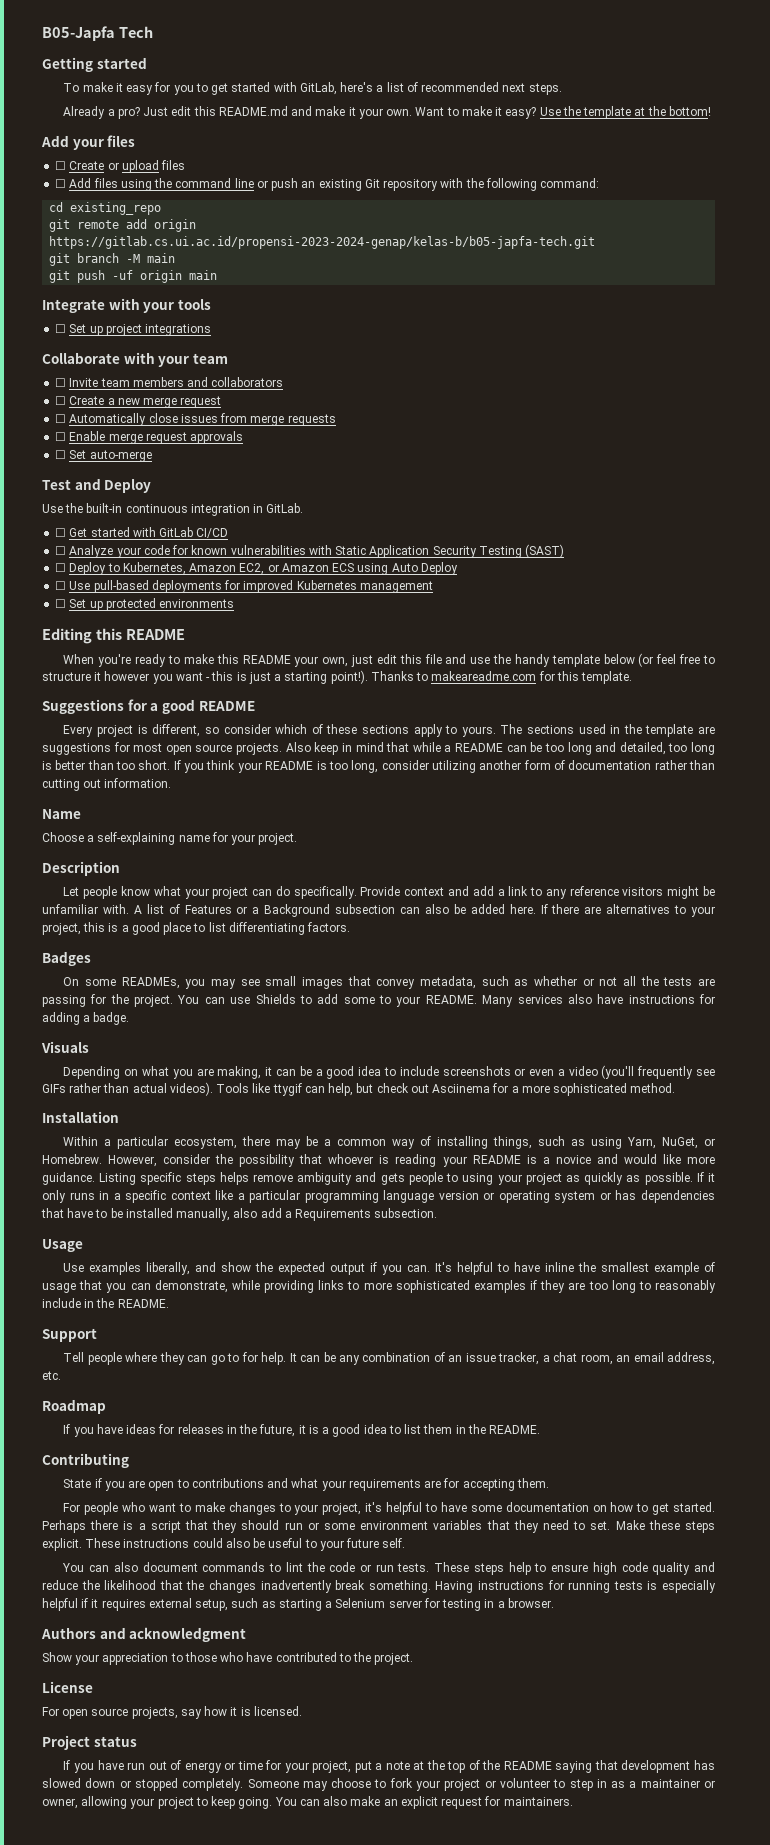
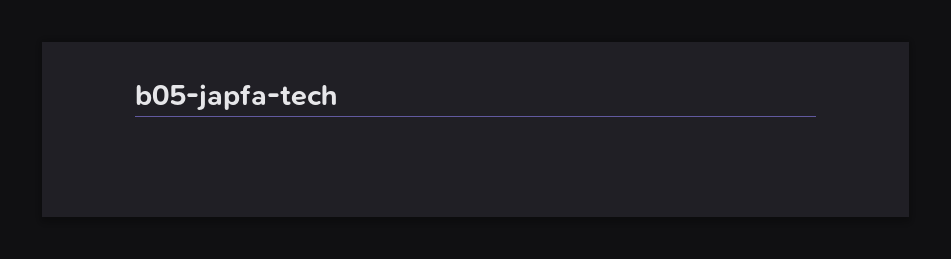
- B05-Japfa Tech
- Getting started
- To make it easy for you to get started with GitLab, here's a list of recommended next steps.
- Already a pro? Just edit this README.md and make it your own. Want to make it easy? Use the template at the bottom!
- Add your files
- ☐ Create or upload files
- ☐ Add files using the command line or push an existing Git repository with the following command:
- cd existing_repo
- git remote add origin https://gitlab.cs.ui.ac.id/propensi-2023-2024-genap/kelas-b/b05-japfa-tech.git
- git branch -M main
- git push -uf origin main
- Integrate with your tools
- ☐ Set up project integrations
- Collaborate with your team
- ☐ Invite team members and collaborators
- ☐ Create a new merge request
- ☐ Automatically close issues from merge requests
- ☐ Enable merge request approvals
- ☐ Set auto-merge
- Test and Deploy
- Use the built-in continuous integration in GitLab.
- ☐ Get started with GitLab CI/CD
- ☐ Analyze your code for known vulnerabilities with Static Application Security Testing (SAST)
- ☐ Deploy to Kubernetes, Amazon EC2, or Amazon ECS using Auto Deploy
- ☐ Use pull-based deployments for improved Kubernetes management
- ☐ Set up protected environments
- Editing this README
- When you're ready to make this README your own, just edit this file and use the handy template below (or feel free to structure it however you want - this is just a starting point!). Thanks to makeareadme.com for this template.
- Suggestions for a good README
- Every project is different, so consider which of these sections apply to yours. The sections used in the template are suggestions for most open source projects. Also keep in mind that while a README can be too long and detailed, too long is better than too short. If you think your README is too long, consider utilizing another form of documentation rather than cutting out information.
- Name
- Choose a self-explaining name for your project.
- Description
- Let people know what your project can do specifically. Provide context and add a link to any reference visitors might be unfamiliar with. A list of Features or a Background subsection can also be added here. If there are alternatives to your project, this is a good place to list differentiating factors.
- Badges
- On some READMEs, you may see small images that convey metadata, such as whether or not all the tests are passing for the project. You can use Shields to add some to your README. Many services also have instructions for adding a badge.
- Visuals
- Depending on what you are making, it can be a good idea to include screenshots or even a video (you'll frequently see GIFs rather than actual videos). Tools like ttygif can help, but check out Asciinema for a more sophisticated method.
- Installation
- Within a particular ecosystem, there may be a common way of installing things, such as using Yarn, NuGet, or Homebrew. However, consider the possibility that whoever is reading your README is a novice and would like more guidance. Listing specific steps helps remove ambiguity and gets people to using your project as quickly as possible. If it only runs in a specific context like a particular programming language version or operating system or has dependencies that have to be installed manually, also add a Requirements subsection.
- Usage
- Use examples liberally, and show the expected output if you can. It's helpful to have inline the smallest example of usage that you can demonstrate, while providing links to more sophisticated examples if they are too long to reasonably include in the README.
- Support
- Tell people where they can go to for help. It can be any combination of an issue tracker, a chat room, an email address, etc.
- Roadmap
- If you have ideas for releases in the future, it is a good idea to list them in the README.
- Contributing
- State if you are open to contributions and what your requirements are for accepting them.
- For people who want to make changes to your project, it's helpful to have some documentation on how to get started. Perhaps there is a script that they should run or some environment variables that they need to set. Make these steps explicit. These instructions could also be useful to your future self.
- You can also document commands to lint the code or run tests. These steps help to ensure high code quality and reduce the likelihood that the changes inadvertently break something. Having instructions for running tests is especially helpful if it requires external setup, such as starting a Selenium server for testing in a browser.
- Authors and acknowledgment
- Show your appreciation to those who have contributed to the project.
- License
- For open source projects, say how it is licensed.
- Project status
- If you have run out of energy or time for your project, put a note at the top of the README saying that development has slowed down or stopped completely. Someone may choose to fork your project or volunteer to step in as a maintainer or owner, allowing your project to keep going. You can also make an explicit request for maintainers.
+ b05-japfa-tech

